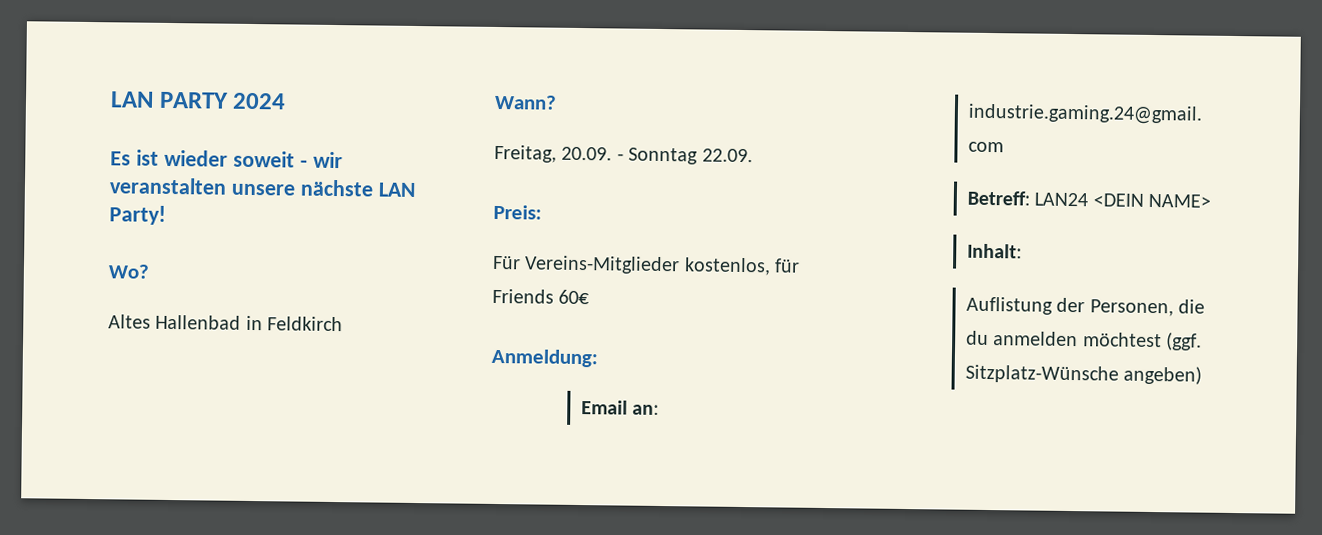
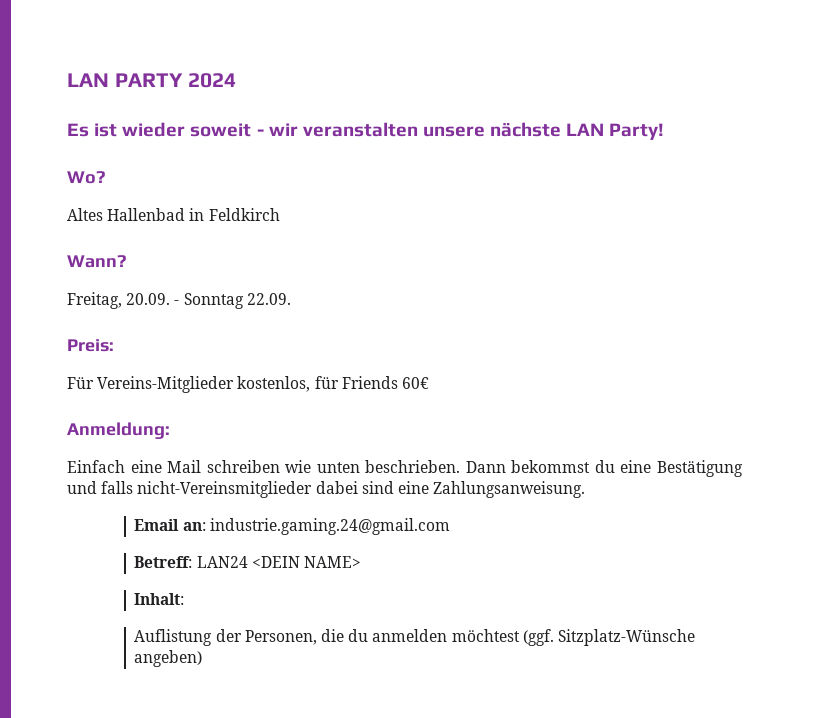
+ Einfach eine Mail schreiben wie unten beschrieben. Dann bekommst du eine Bestätigung und falls nicht-Vereinsmitglieder dabei sind eine Zahlungsanweisung.

